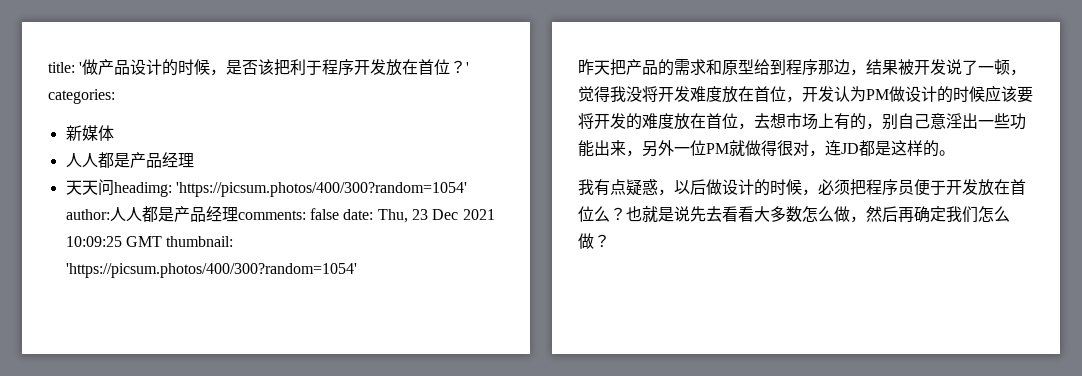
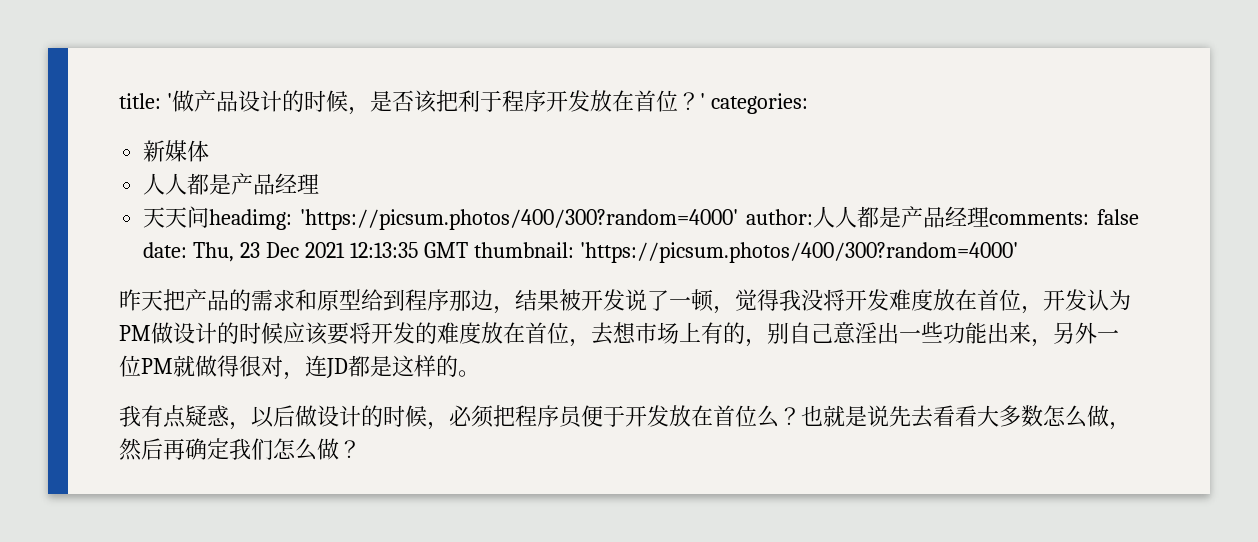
- 天天问headimg: 'https://picsum.photos/400/300?random=1054' author:人人都是产品经理comments: false date: Thu, 23 Dec 2021 10:09:25 GMT thumbnail: 'https://picsum.photos/400/300?random=1054'
+ 天天问headimg: 'https://picsum.photos/400/300?random=4000' author:人人都是产品经理comments: false date: Thu, 23 Dec 2021 12:13:35 GMT thumbnail: 'https://picsum.photos/400/300?random=4000'

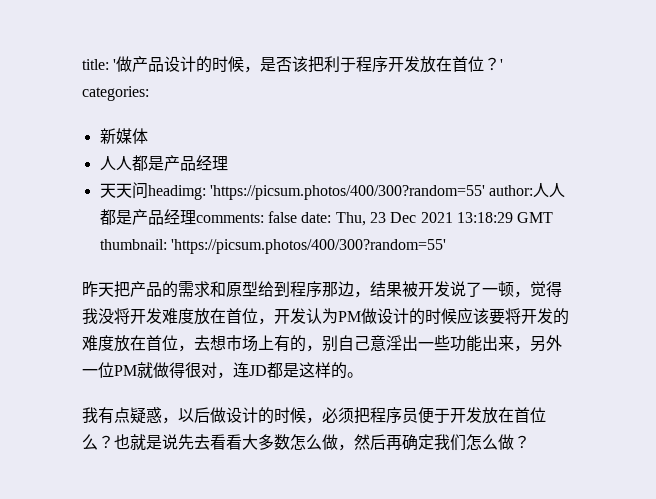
- 天天问headimg: 'https://picsum.photos/400/300?random=4000' author:人人都是产品经理comments: false date: Thu, 23 Dec 2021 12:13:35 GMT thumbnail: 'https://picsum.photos/400/300?random=4000'
+ 天天问headimg: 'https://picsum.photos/400/300?random=55' author:人人都是产品经理comments: false date: Thu, 23 Dec 2021 13:18:29 GMT thumbnail: 'https://picsum.photos/400/300?random=55'

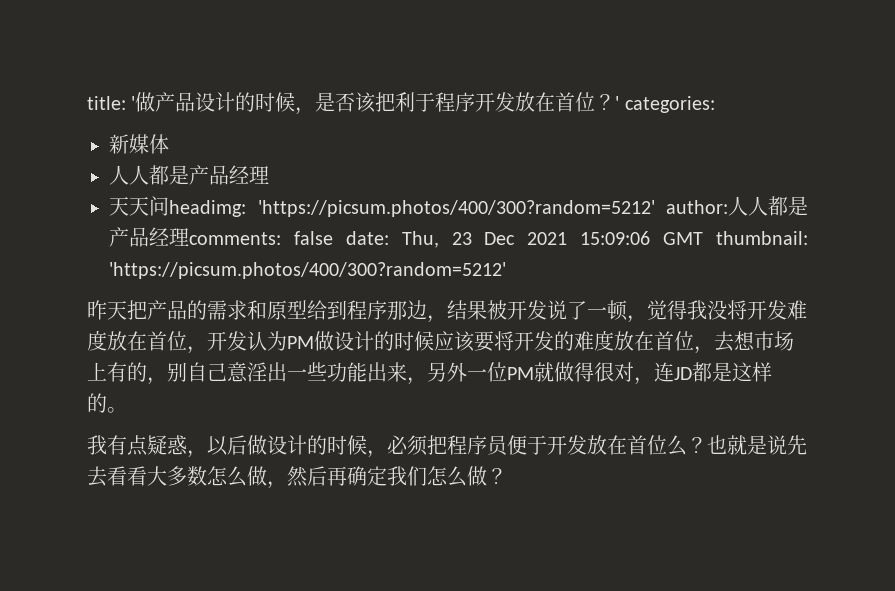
- 天天问headimg: 'https://picsum.photos/400/300?random=55' author:人人都是产品经理comments: false date: Thu, 23 Dec 2021 13:18:29 GMT thumbnail: 'https://picsum.photos/400/300?random=55'
+ 天天问headimg: 'https://picsum.photos/400/300?random=5212' author:人人都是产品经理comments: false date: Thu, 23 Dec 2021 15:09:06 GMT thumbnail: 'https://picsum.photos/400/300?random=5212'

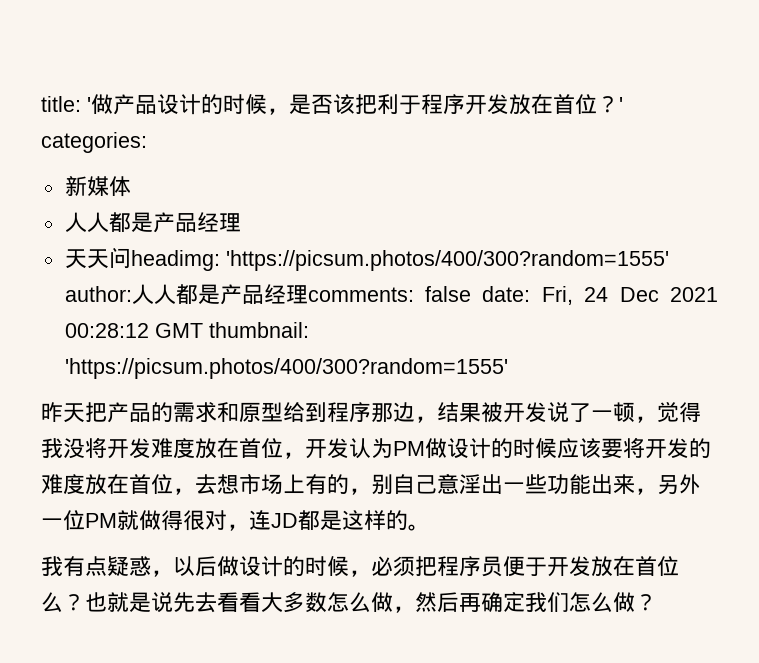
- 天天问headimg: 'https://picsum.photos/400/300?random=5212' author:人人都是产品经理comments: false date: Thu, 23 Dec 2021 15:09:06 GMT thumbnail: 'https://picsum.photos/400/300?random=5212'
+ 天天问headimg: 'https://picsum.photos/400/300?random=1555' author:人人都是产品经理comments: false date: Fri, 24 Dec 2021 00:28:12 GMT thumbnail: 'https://picsum.photos/400/300?random=1555'

